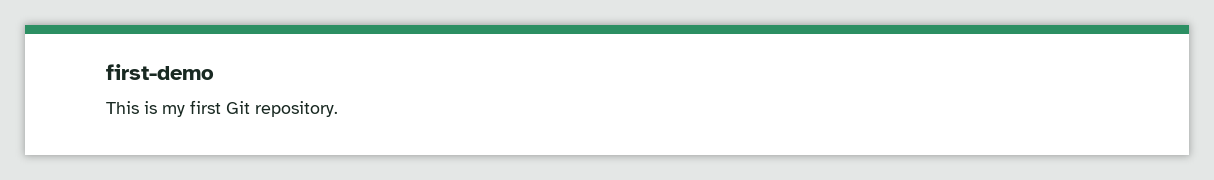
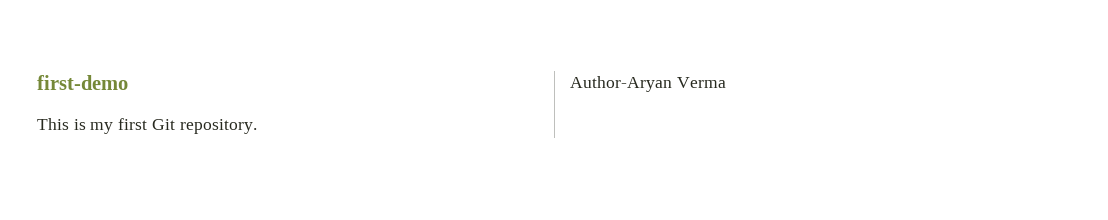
+ Author-Aryan Verma

